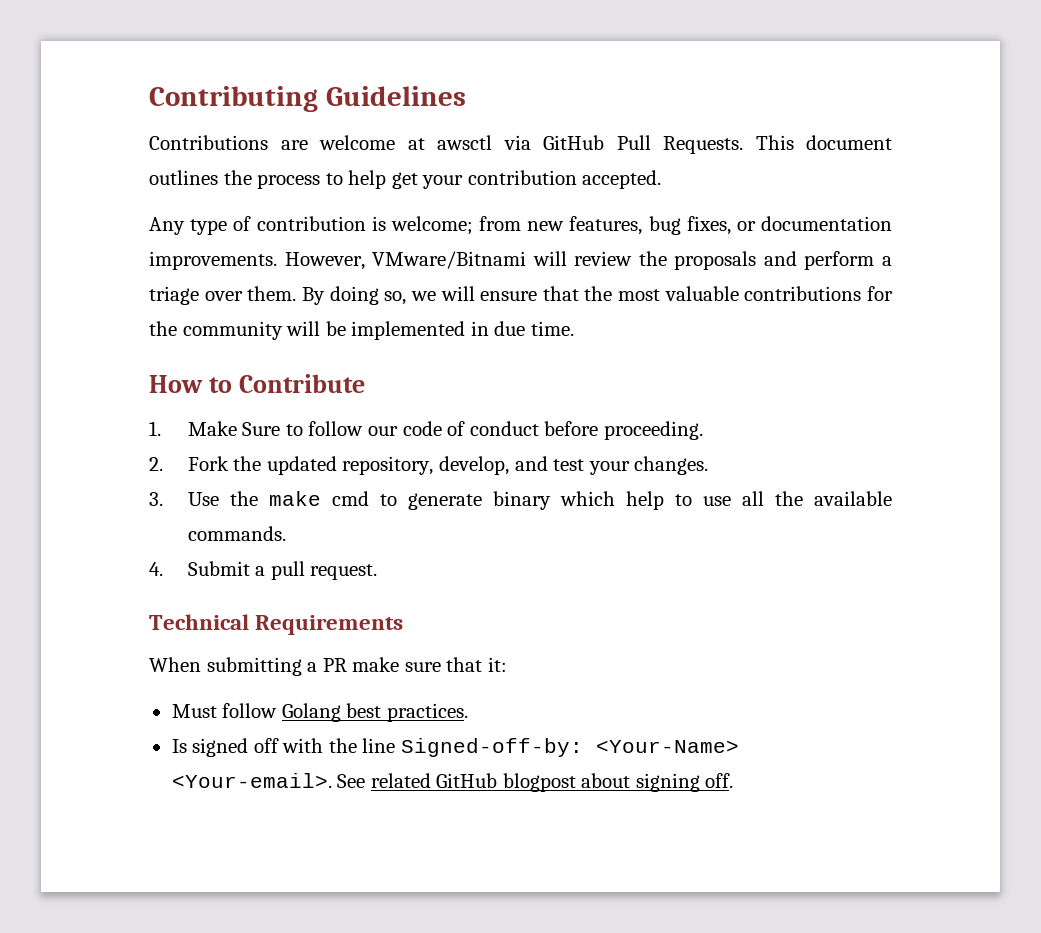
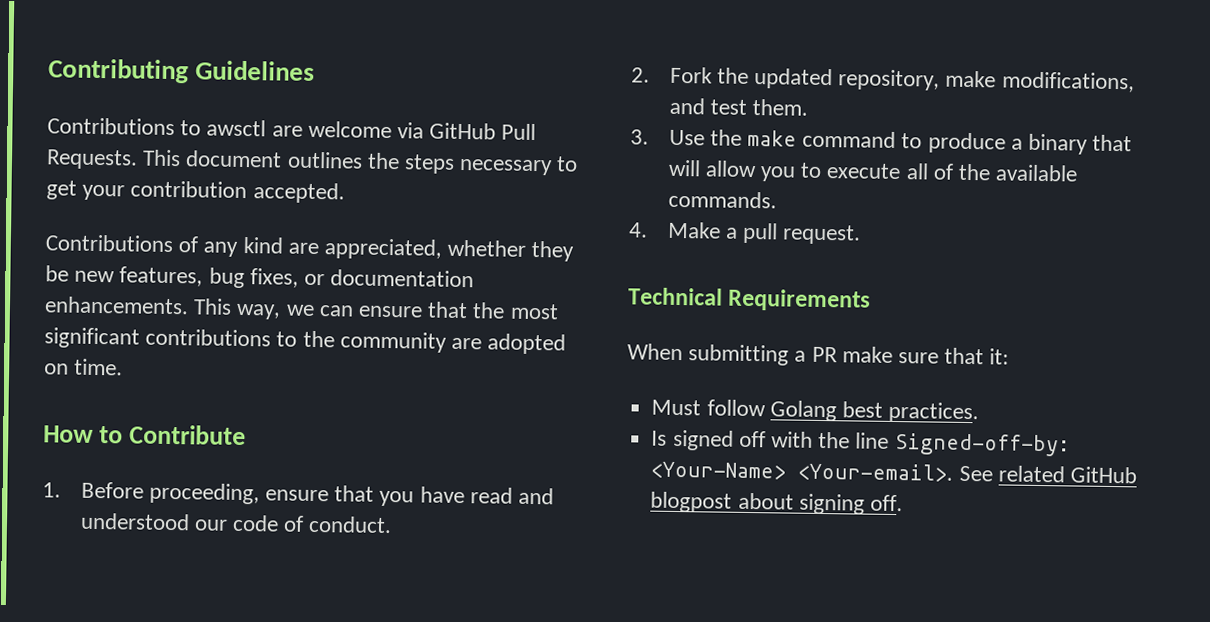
- Contributions are welcome at awsctl via GitHub Pull Requests.
+ Contributions to awsctl are welcome via GitHub Pull Requests.
- This document outlines the process to help get your contribution accepted.
+ This document outlines the steps necessary to get your contribution accepted.
- Any type of contribution is welcome; from new features, bug fixes, or documentation improvements. However, VMware/Bitnami will review the proposals and perform a triage over them. By doing so, we will ensure that the most valuable contributions for the community will be implemented in due time.
+ Contributions of any kind are appreciated, whether they be new features, bug fixes, or documentation enhancements. This way, we can ensure that the most significant contributions to the community are adopted on time.
- 1. Make Sure to follow our code of conduct before proceeding.
+ 1. Before proceeding, ensure that you have read and understood our code of conduct.
- 2. Fork the updated repository, develop, and test your changes.
+ 2. Fork the updated repository, make modifications, and test them.
- 3. Use the make cmd to generate binary which help to use all the available commands.
+ 3. Use the make command to produce a binary that will allow you to execute all of the available commands.
- 4. Submit a pull request.
+ 4. Make a pull request.

